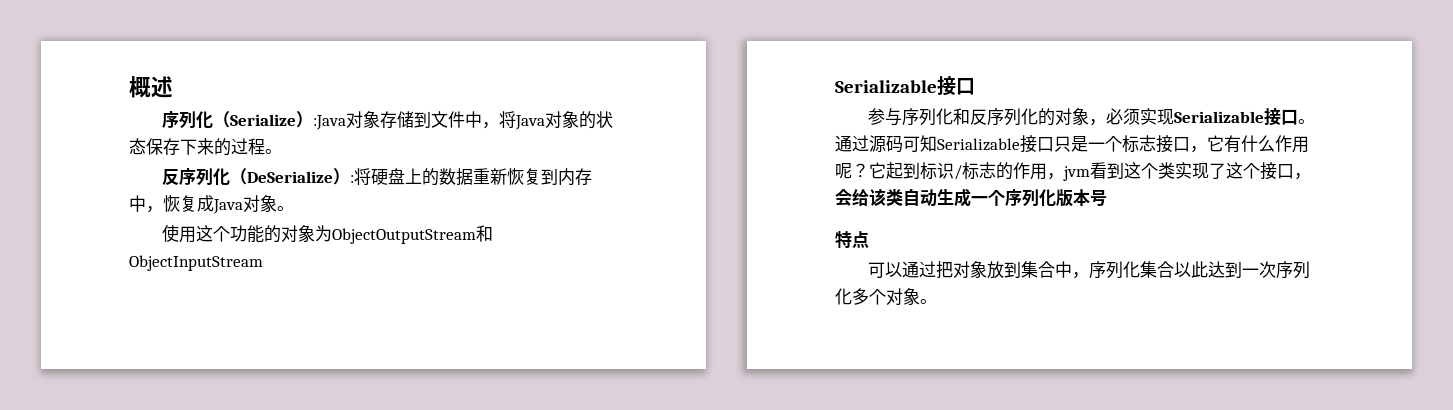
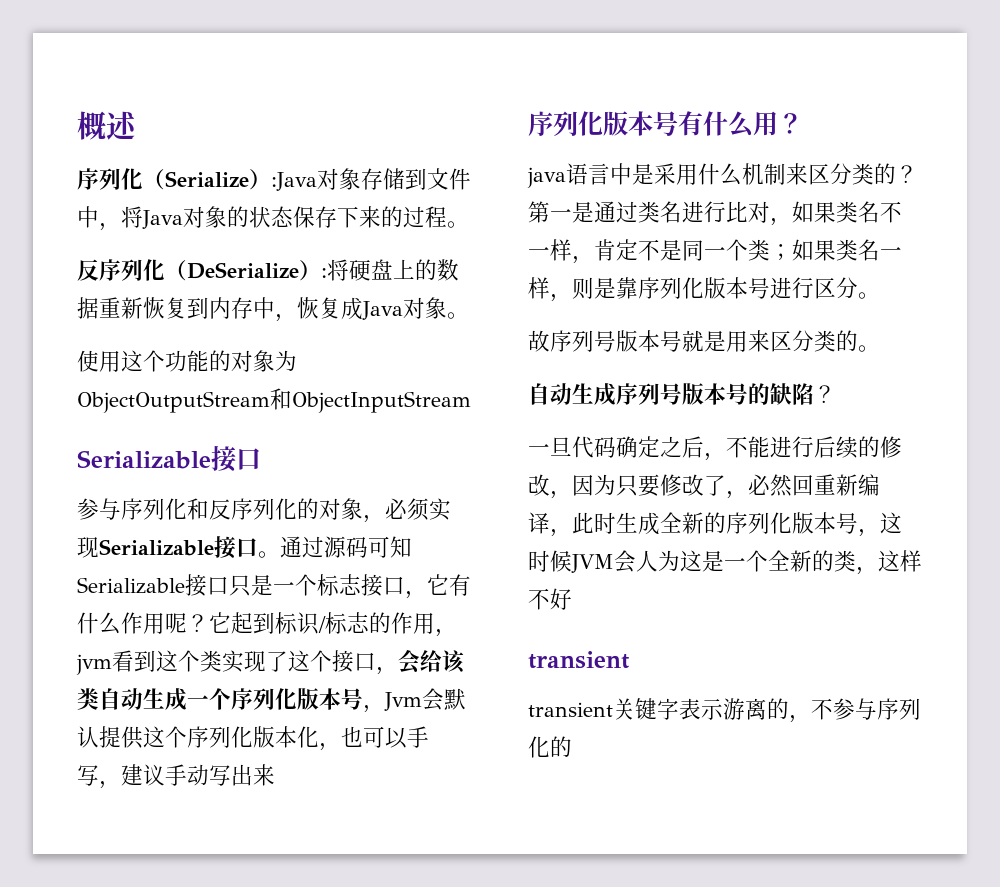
- 它起到标识/标志的作用，jvm看到这个类实现了这个接口，会给该类自动生成一个序列化版本号
- 特点
- 可以通过把对象放到集合中，序列化集合以此达到一次序列化多个对象。
+ 它起到标识/标志的作用，jvm看到这个类实现了这个接口，会给该类自动生成一个序列化版本号，Jvm会默认提供这个序列化版本化，也可以手写，建议手动写出来
+ 序列化版本号有什么用？
+ java语言中是采用什么机制来区分类的？第一是通过类名进行比对，如果类名不一样，肯定不是同一个类；如果类名一样，则是靠序列化版本号进行区分。
+ 故序列号版本号就是用来区分类的。
+ 自动生成序列号版本号的缺陷？
+ 一旦代码确定之后，不能进行后续的修改，因为只要修改了，必然回重新编译，此时生成全新的序列化版本号，这时候JVM会人为这是一个全新的类，这样不好
+ transient
+ transient关键字表示游离的，不参与序列化的

